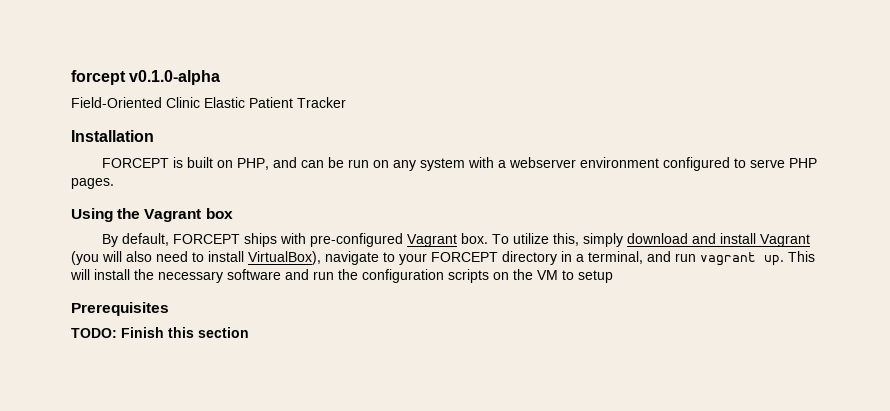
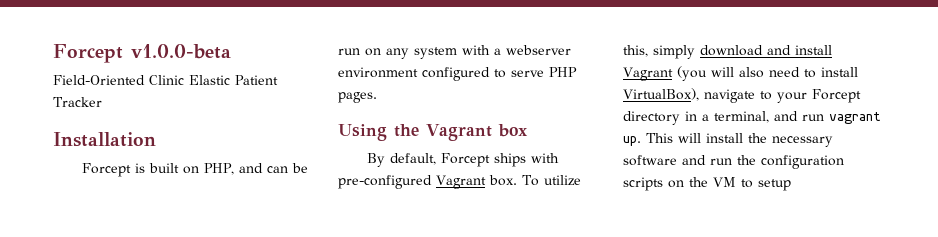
- forcept v0.1.0-alpha
+ Forcept v1.0.0-beta
- FORCEPT is built on PHP, and can be run on any system with a webserver environment configured to serve PHP pages.
+ Forcept is built on PHP, and can be run on any system with a webserver environment configured to serve PHP pages.
- By default, FORCEPT ships with pre-configured Vagrant box.
+ By default, Forcept ships with pre-configured Vagrant box.
- To utilize this, simply download and install Vagrant (you will also need to install VirtualBox), navigate to your FORCEPT directory in a terminal, and run vagrant up.
+ To utilize this, simply download and install Vagrant (you will also need to install VirtualBox), navigate to your Forcept directory in a terminal, and run vagrant up.
- Prerequisites
- TODO: Finish this section

